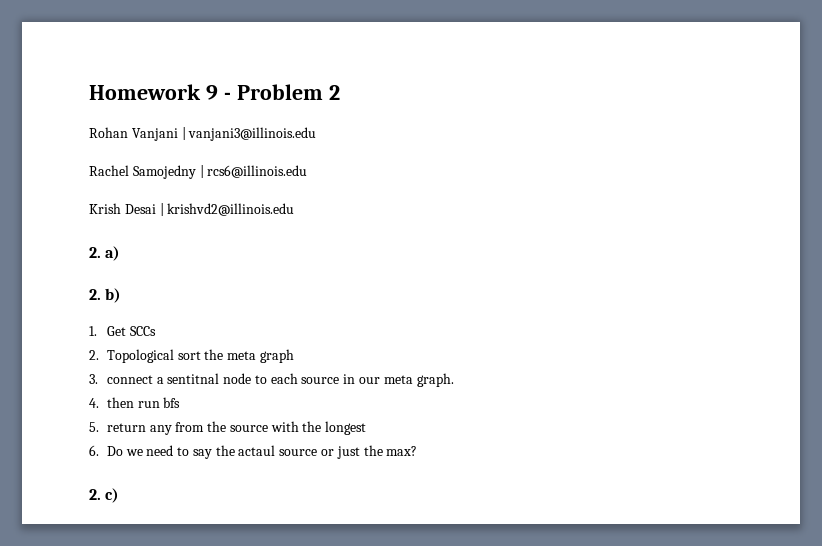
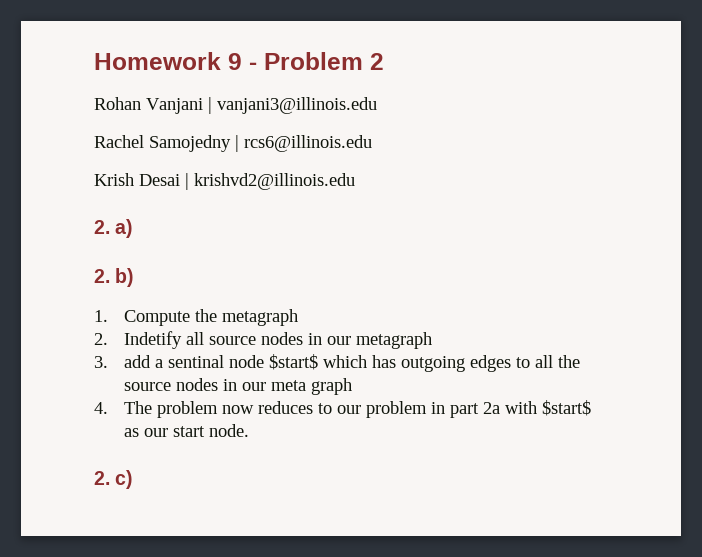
- 1. Get SCCs
- 2. Topological sort the meta graph
- 3. connect a sentitnal node to each source in our meta graph.
- 4. then run bfs
- 5. return any from the source with the longest
- 6. Do we need to say the actaul source or just the max?
+ 1. Compute the metagraph
+ 2. Indetify all source nodes in our metagraph
+ 3. add a sentinal node $start$ which has outgoing edges to all the source nodes in our meta graph
+ 4. The problem now reduces to our problem in part 2a with $start$ as our start node.

